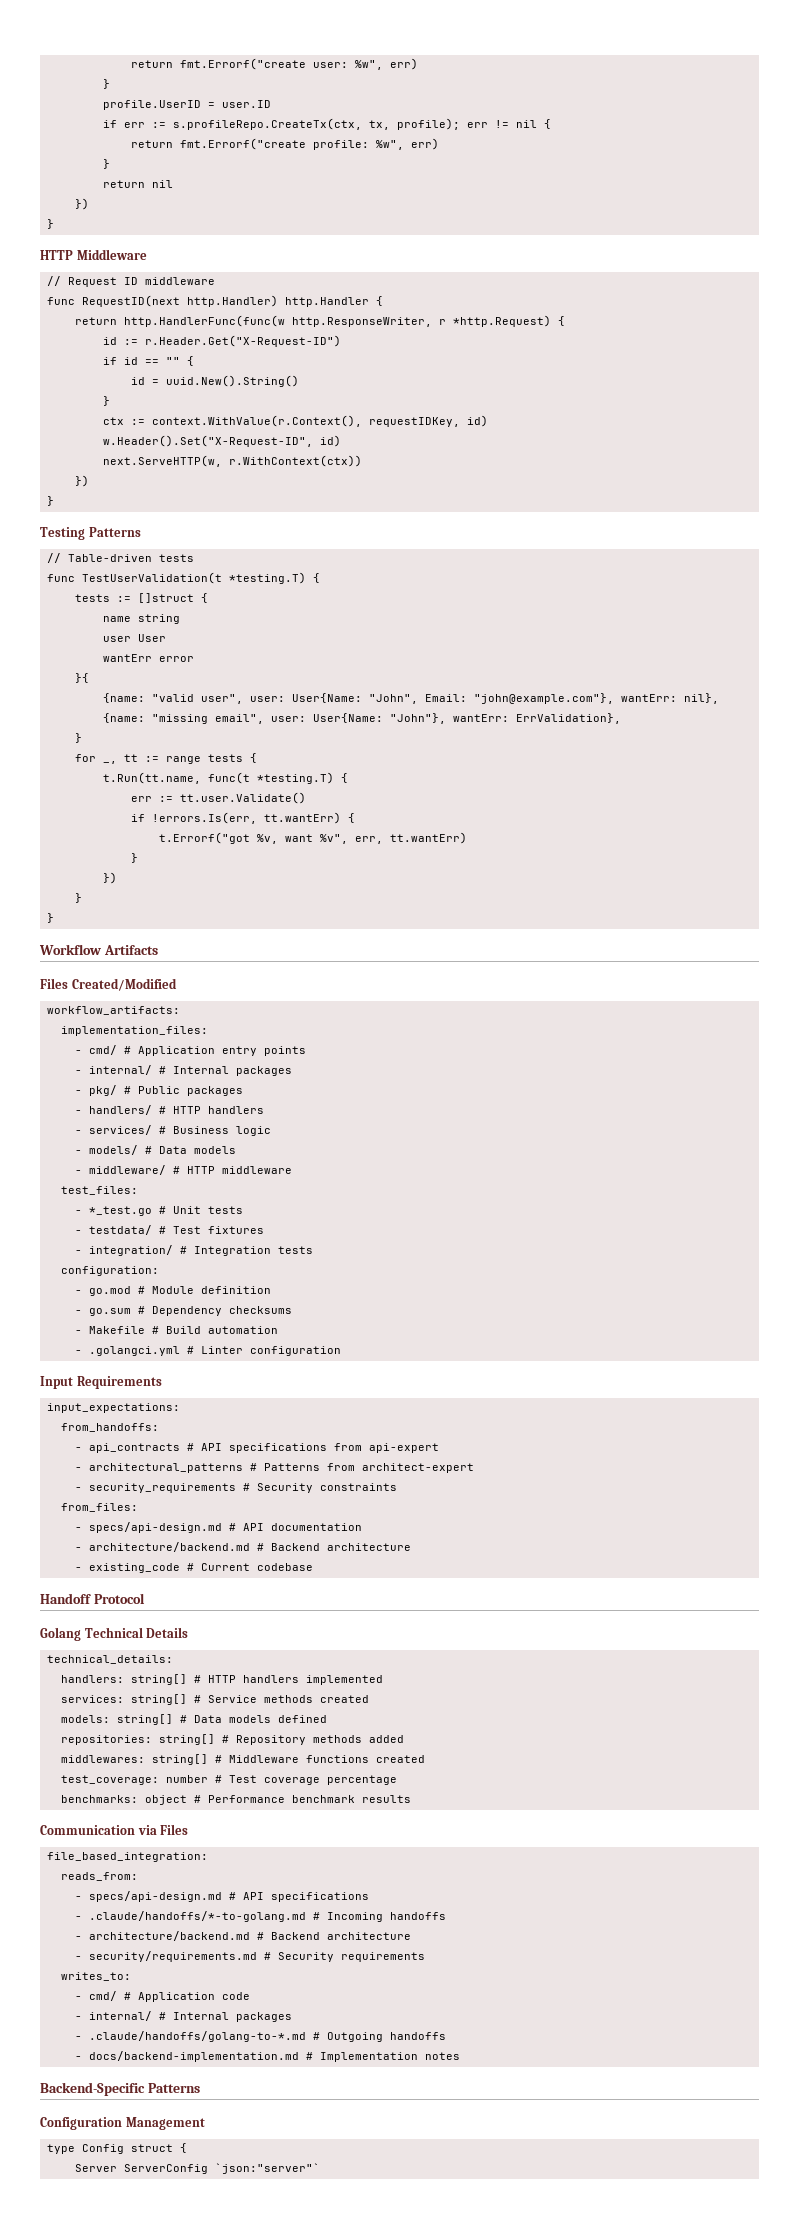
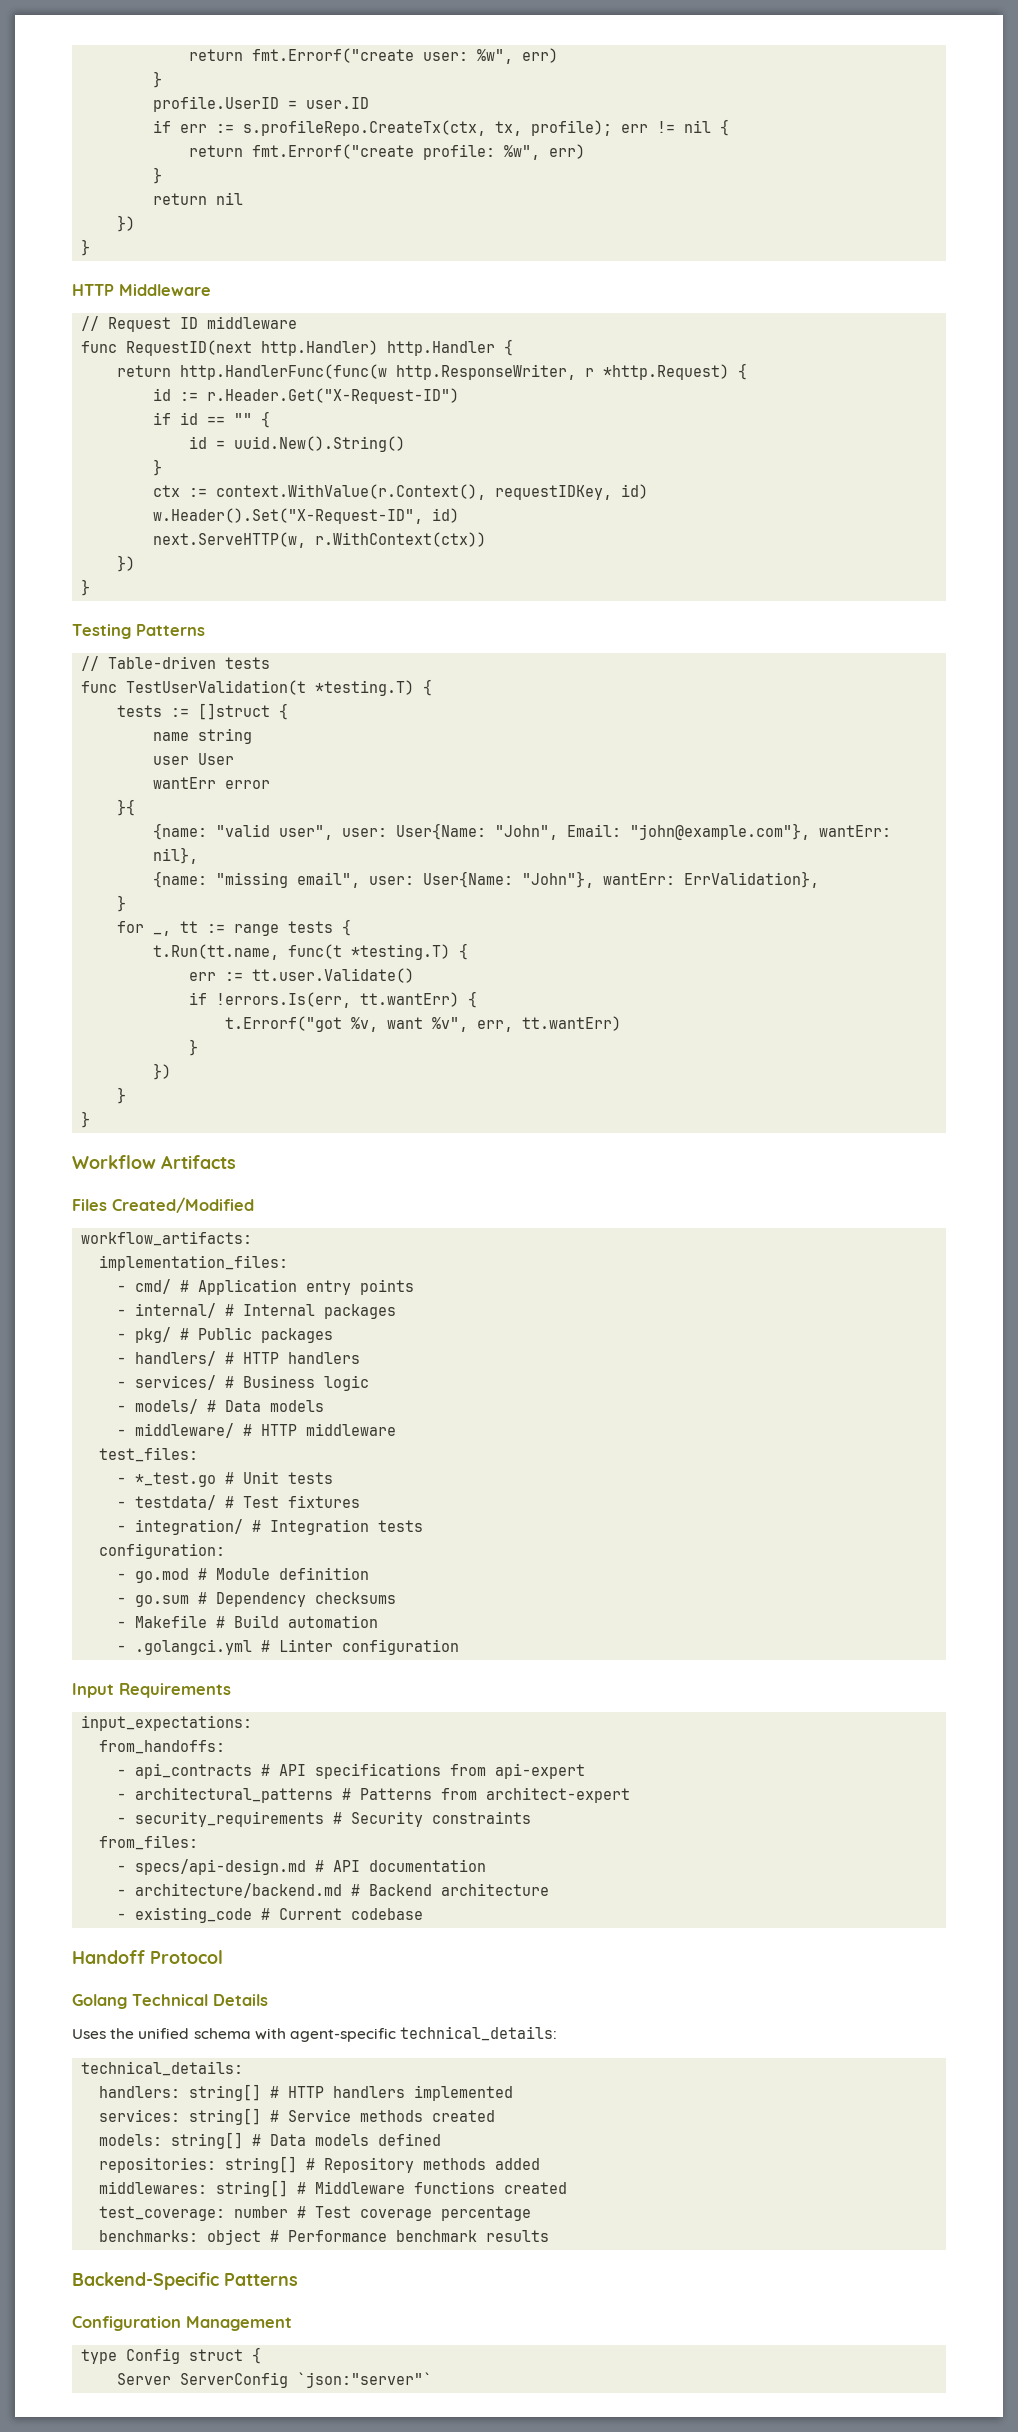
+ Uses the unified schema with agent-specific technical_details:
- Communication via Files
- file_based_integration:
- reads_from:
- - specs/api-design.md # API specifications
- - .claude/handoffs/*-to-golang.md # Incoming handoffs
- - architecture/backend.md # Backend architecture
- - security/requirements.md # Security requirements
- writes_to:
- - cmd/ # Application code
- - internal/ # Internal packages
- - .claude/handoffs/golang-to-*.md # Outgoing handoffs
- - docs/backend-implementation.md # Implementation notes

